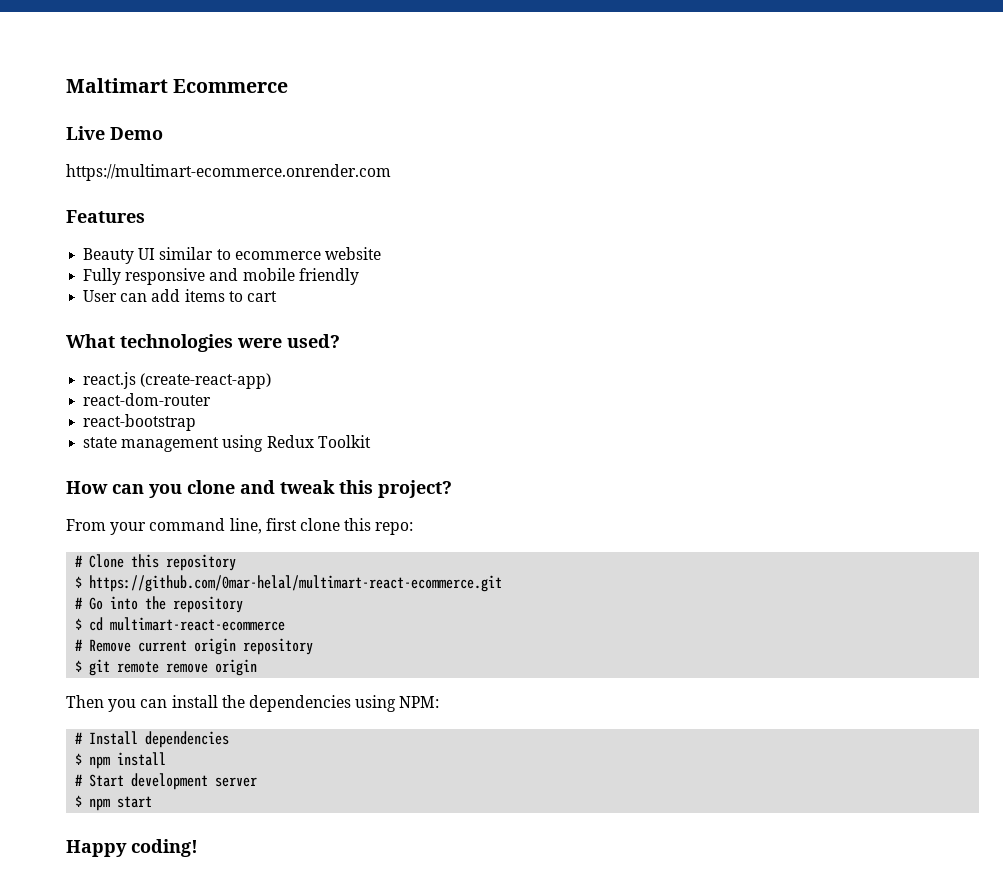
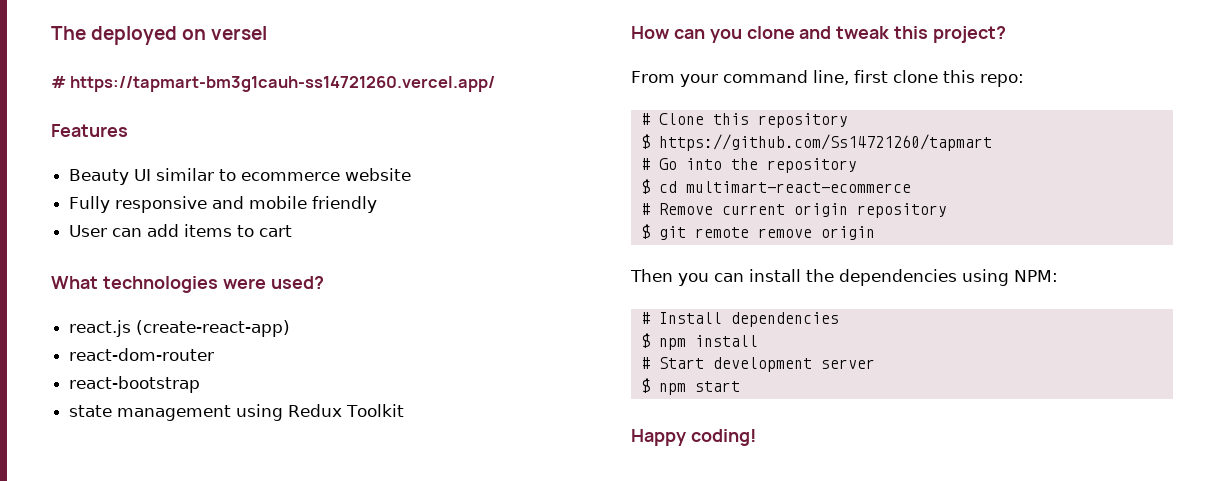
- Maltimart Ecommerce
- Live Demo
- https://multimart-ecommerce.onrender.com
+ The deployed on versel
+ # https://tapmart-bm3g1cauh-ss14721260.vercel.app/
- $ https://github.com/0mar-helal/multimart-react-ecommerce.git
+ $ https://github.com/Ss14721260/tapmart

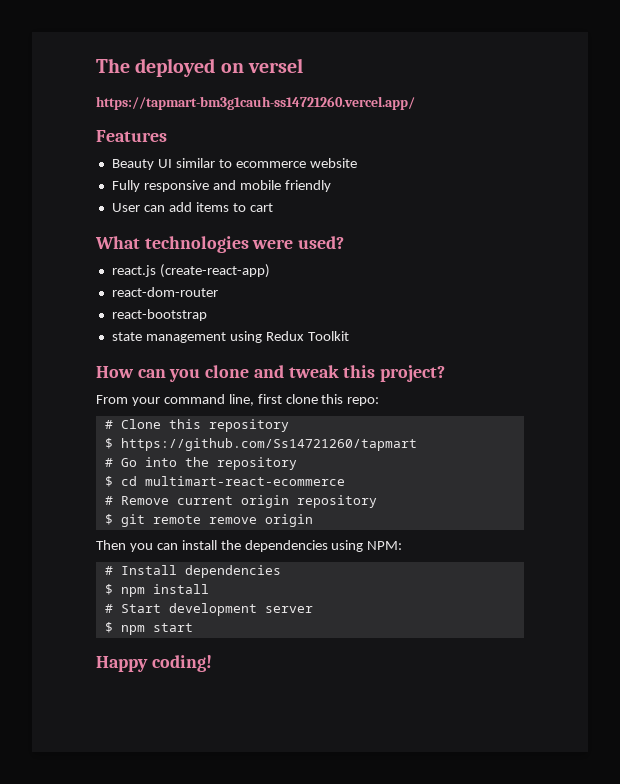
- # https://tapmart-bm3g1cauh-ss14721260.vercel.app/
+ https://tapmart-bm3g1cauh-ss14721260.vercel.app/

